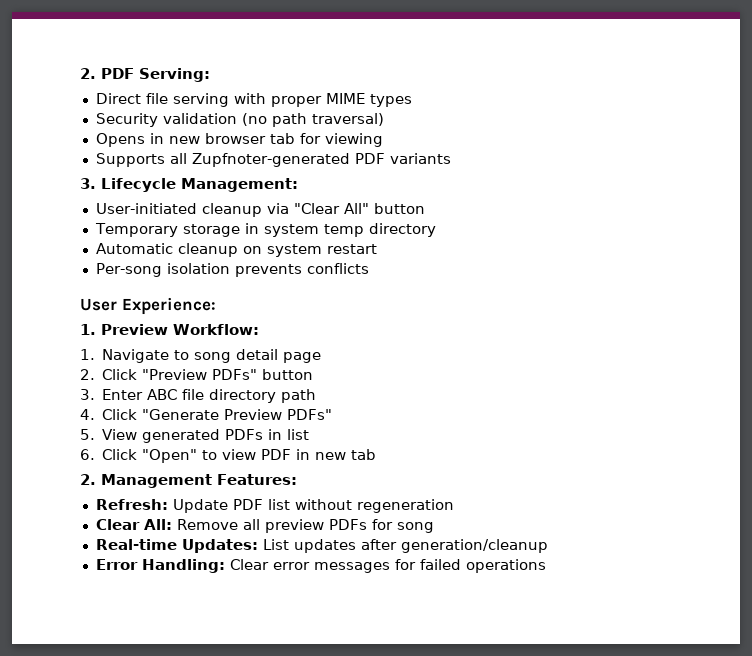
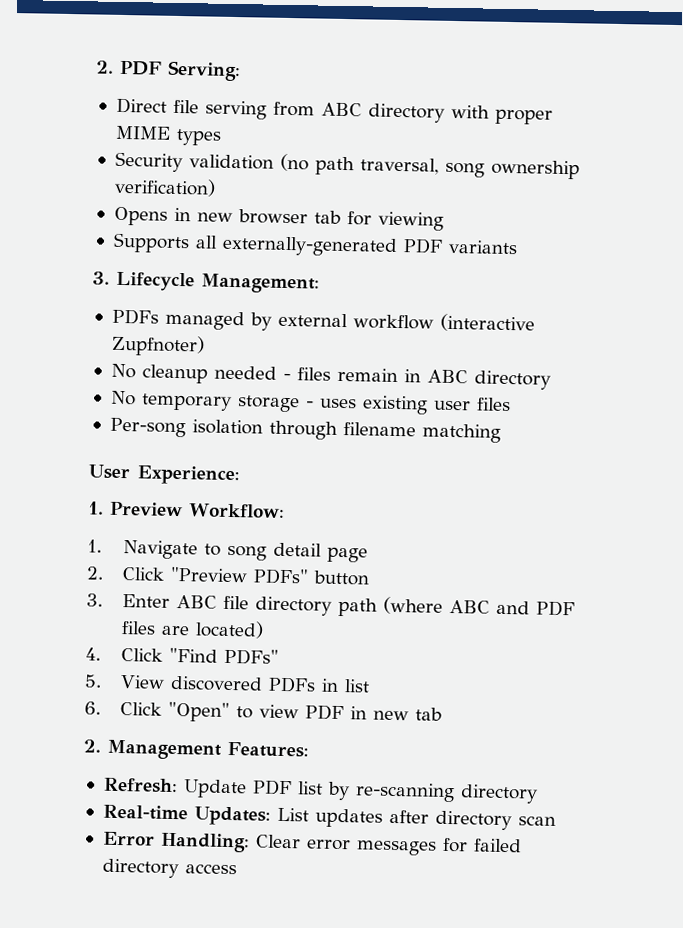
- Direct file serving with proper MIME types
+ Direct file serving from ABC directory with proper MIME types
- Security validation (no path traversal)
+ Security validation (no path traversal, song ownership verification)
- Supports all Zupfnoter-generated PDF variants
+ Supports all externally-generated PDF variants
- User-initiated cleanup via "Clear All" button
- Temporary storage in system temp directory
- Automatic cleanup on system restart
+ PDFs managed by external workflow (interactive Zupfnoter)
+ No cleanup needed - files remain in ABC directory
+ No temporary storage - uses existing user files
- Per-song isolation prevents conflicts
+ Per-song isolation through filename matching
- 3. Enter ABC file directory path
+ 3. Enter ABC file directory path (where ABC and PDF files are located)
- 4. Click "Generate Preview PDFs"
+ 4. Click "Find PDFs"
- 5. View generated PDFs in list
+ 5. View discovered PDFs in list
- Refresh: Update PDF list without regeneration
- Clear All: Remove all preview PDFs for song
+ Refresh: Update PDF list by re-scanning directory
- Real-time Updates: List updates after generation/cleanup
+ Real-time Updates: List updates after directory scan
- Error Handling: Clear error messages for failed operations
+ Error Handling: Clear error messages for failed directory access

